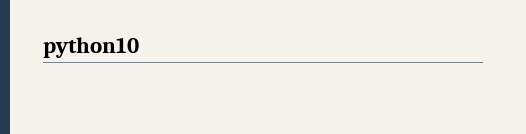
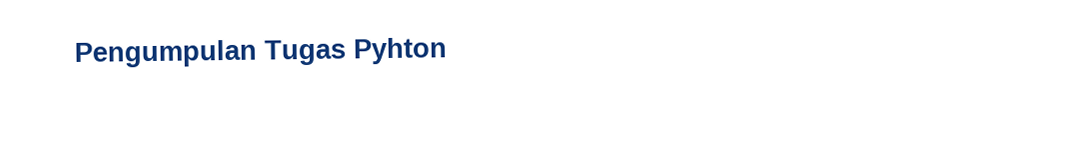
- python10
+ Pengumpulan Tugas Pyhton

